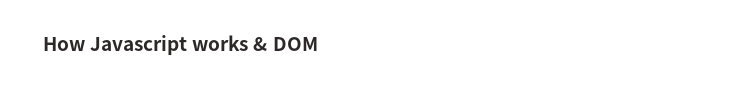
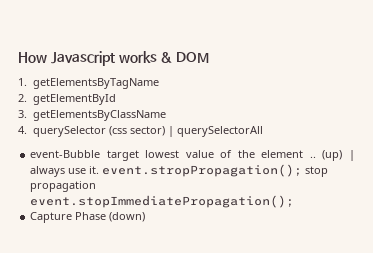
+ 1. getElementsByTagName
+ 2. getElementById
+ 3. getElementsByClassName
+ 4. querySelector (css sector) | querySelectorAll
+ event-Bubble target lowest value of the element .. (up) | always use it. event.stropPropagation(); stop propagation event.stopImmediatePropagation();
+ Capture Phase (down)

